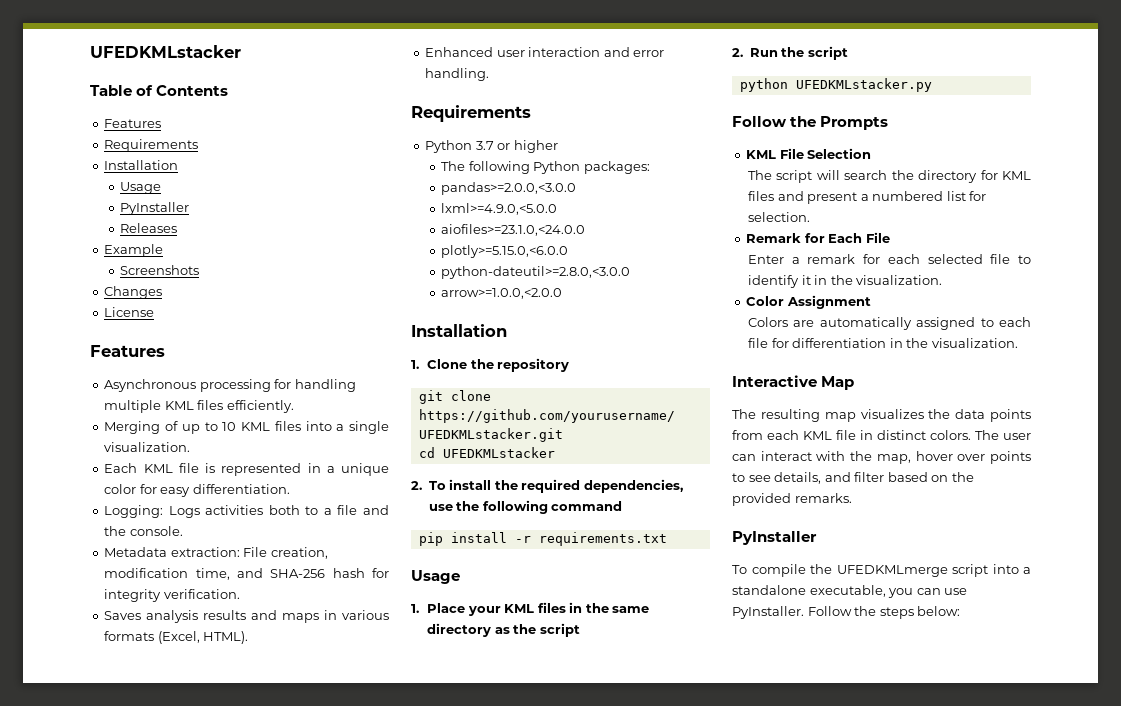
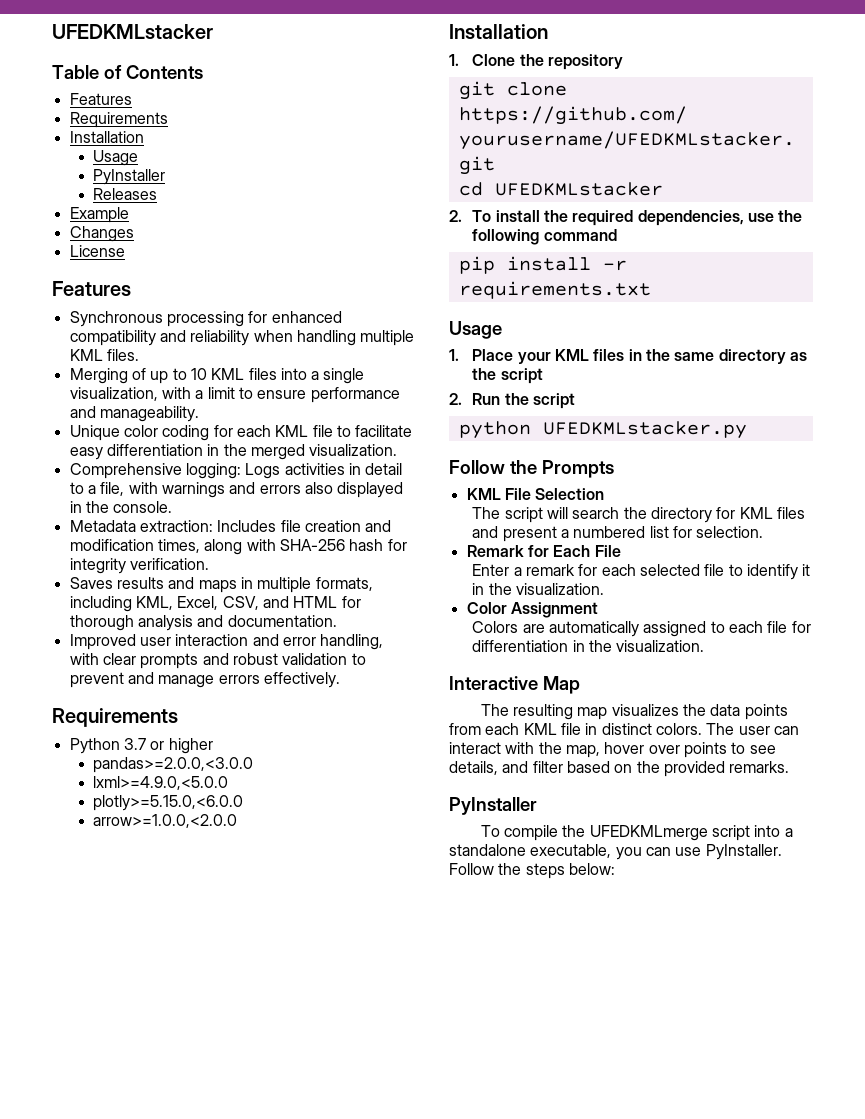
- Screenshots
- Asynchronous processing for handling multiple KML files efficiently.
+ Synchronous processing for enhanced compatibility and reliability when handling multiple KML files.
- Merging of up to 10 KML files into a single visualization.
- Each KML file is represented in a unique color for easy differentiation.
- Logging: Logs activities both to a file and the console.
- Metadata extraction: File creation, modification time, and SHA-256 hash for integrity verification.
+ Merging of up to 10 KML files into a single visualization, with a limit to ensure performance and manageability.
+ Unique color coding for each KML file to facilitate easy differentiation in the merged visualization.
+ Comprehensive logging: Logs activities in detail to a file, with warnings and errors also displayed in the console.
+ Metadata extraction: Includes file creation and modification times, along with SHA-256 hash for integrity verification.
- Saves analysis results and maps in various formats (Excel, HTML).
- Enhanced user interaction and error handling.
+ Saves results and maps in multiple formats, including KML, Excel, CSV, and HTML for thorough analysis and documentation.
+ Improved user interaction and error handling, with clear prompts and robust validation to prevent and manage errors effectively.
- The following Python packages:
- aiofiles>=23.1.0,<24.0.0
- python-dateutil>=2.8.0,<3.0.0

